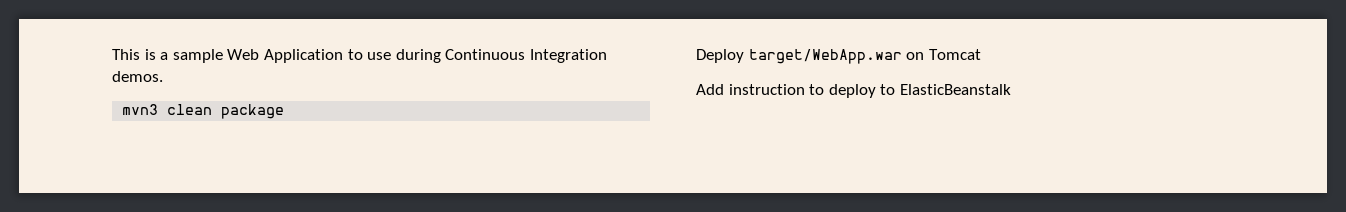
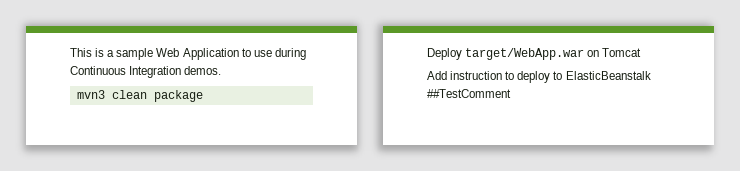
- Add instruction to deploy to ElasticBeanstalk
+ Add instruction to deploy to ElasticBeanstalk ##TestComment

